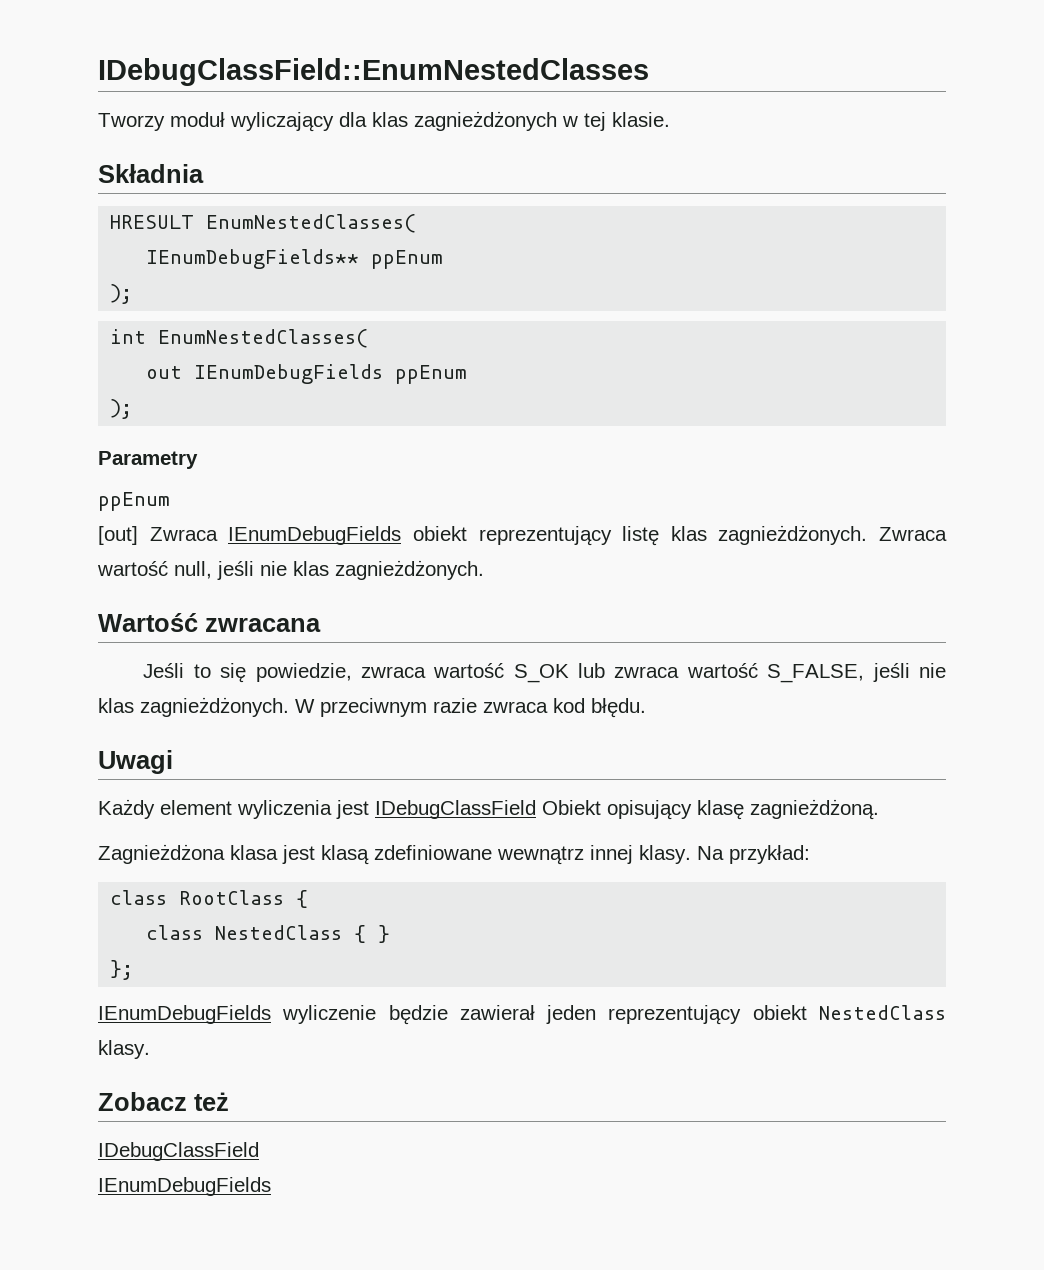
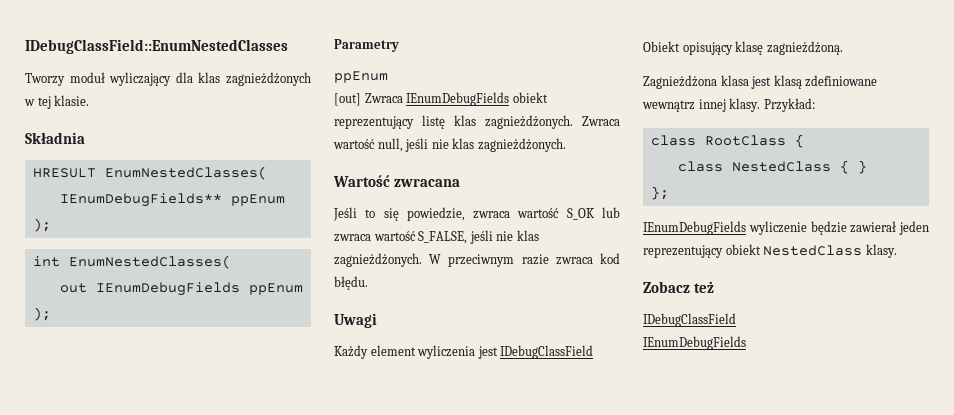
- Na przykład:
+ Przykład:

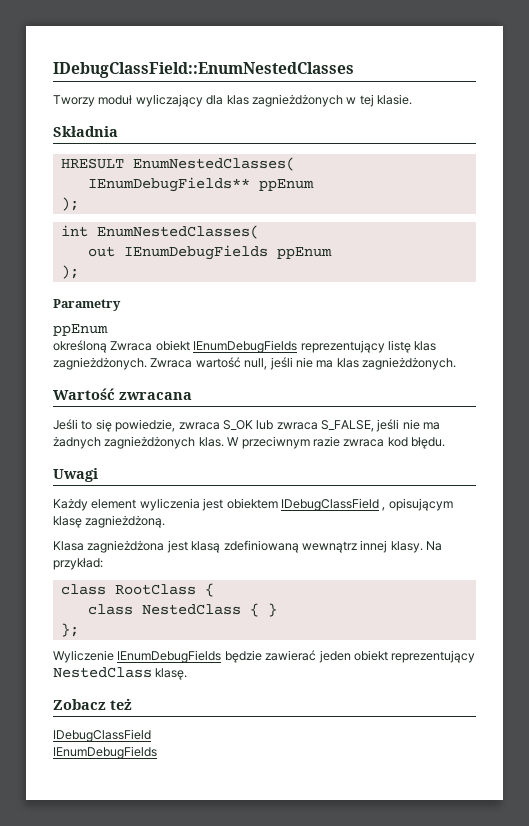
- [out] Zwraca IEnumDebugFields obiekt reprezentujący listę klas zagnieżdżonych.
+ określoną Zwraca obiekt IEnumDebugFields reprezentujący listę klas zagnieżdżonych.
- Zwraca wartość null, jeśli nie klas zagnieżdżonych.
+ Zwraca wartość null, jeśli nie ma klas zagnieżdżonych.
- Jeśli to się powiedzie, zwraca wartość S_OK lub zwraca wartość S_FALSE, jeśli nie klas zagnieżdżonych.
+ Jeśli to się powiedzie, zwraca S_OK lub zwraca S_FALSE, jeśli nie ma żadnych zagnieżdżonych klas.
- Każdy element wyliczenia jest IDebugClassField Obiekt opisujący klasę zagnieżdżoną.
+ Każdy element wyliczenia jest obiektem IDebugClassField , opisującym klasę zagnieżdżoną.
- Zagnieżdżona klasa jest klasą zdefiniowane wewnątrz innej klasy.
+ Klasa zagnieżdżona jest klasą zdefiniowaną wewnątrz innej klasy.
- Przykład:
+ Na przykład:
- IEnumDebugFields wyliczenie będzie zawierał jeden reprezentujący obiekt NestedClass klasy.
+ Wyliczenie IEnumDebugFields będzie zawierać jeden obiekt reprezentujący NestedClass klasę.

